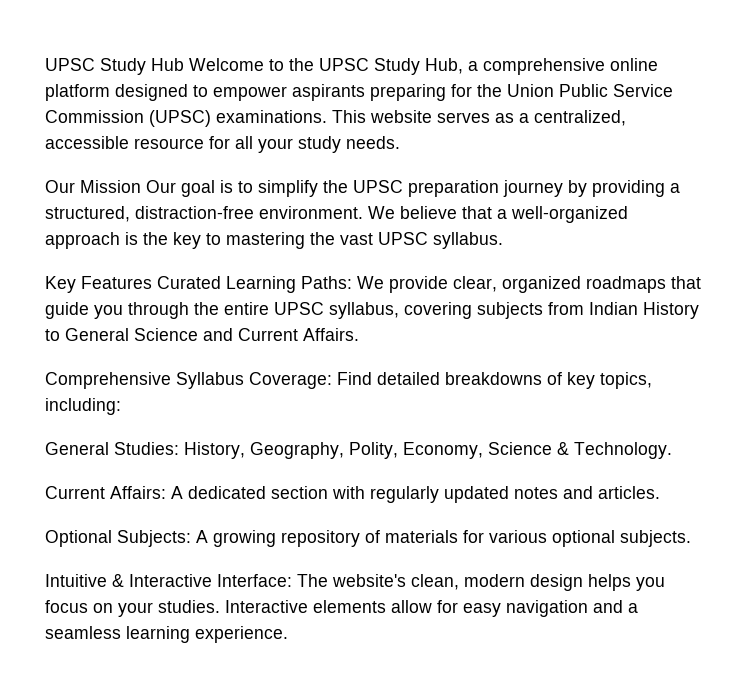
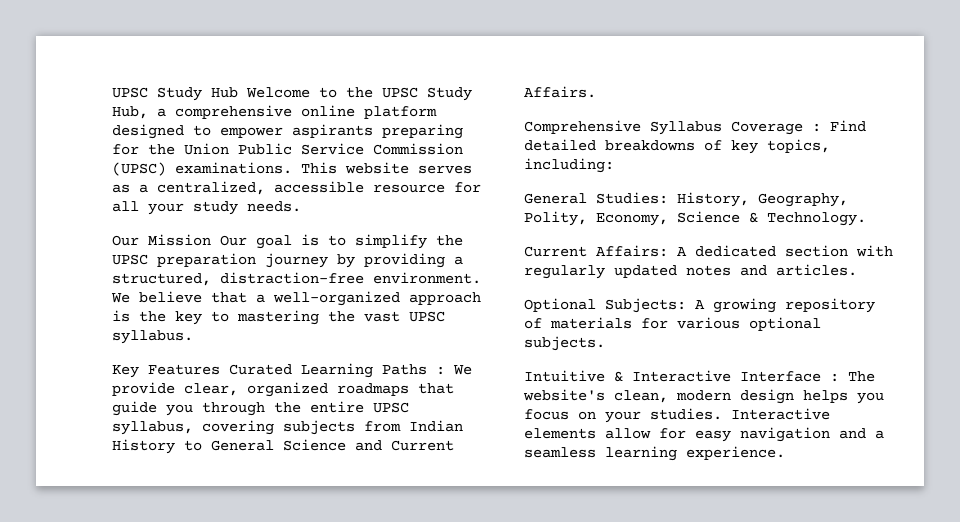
- Key Features Curated Learning Paths: We provide clear, organized roadmaps that guide you through the entire UPSC syllabus, covering subjects from Indian History to General Science and Current Affairs.
+ Key Features Curated Learning Paths : We provide clear, organized roadmaps that guide you through the entire UPSC syllabus, covering subjects from Indian History to General Science and Current Affairs.
- Comprehensive Syllabus Coverage: Find detailed breakdowns of key topics, including:
+ Comprehensive Syllabus Coverage : Find detailed breakdowns of key topics, including:
- Intuitive & Interactive Interface: The website's clean, modern design helps you focus on your studies.
+ Intuitive & Interactive Interface : The website's clean, modern design helps you focus on your studies.

